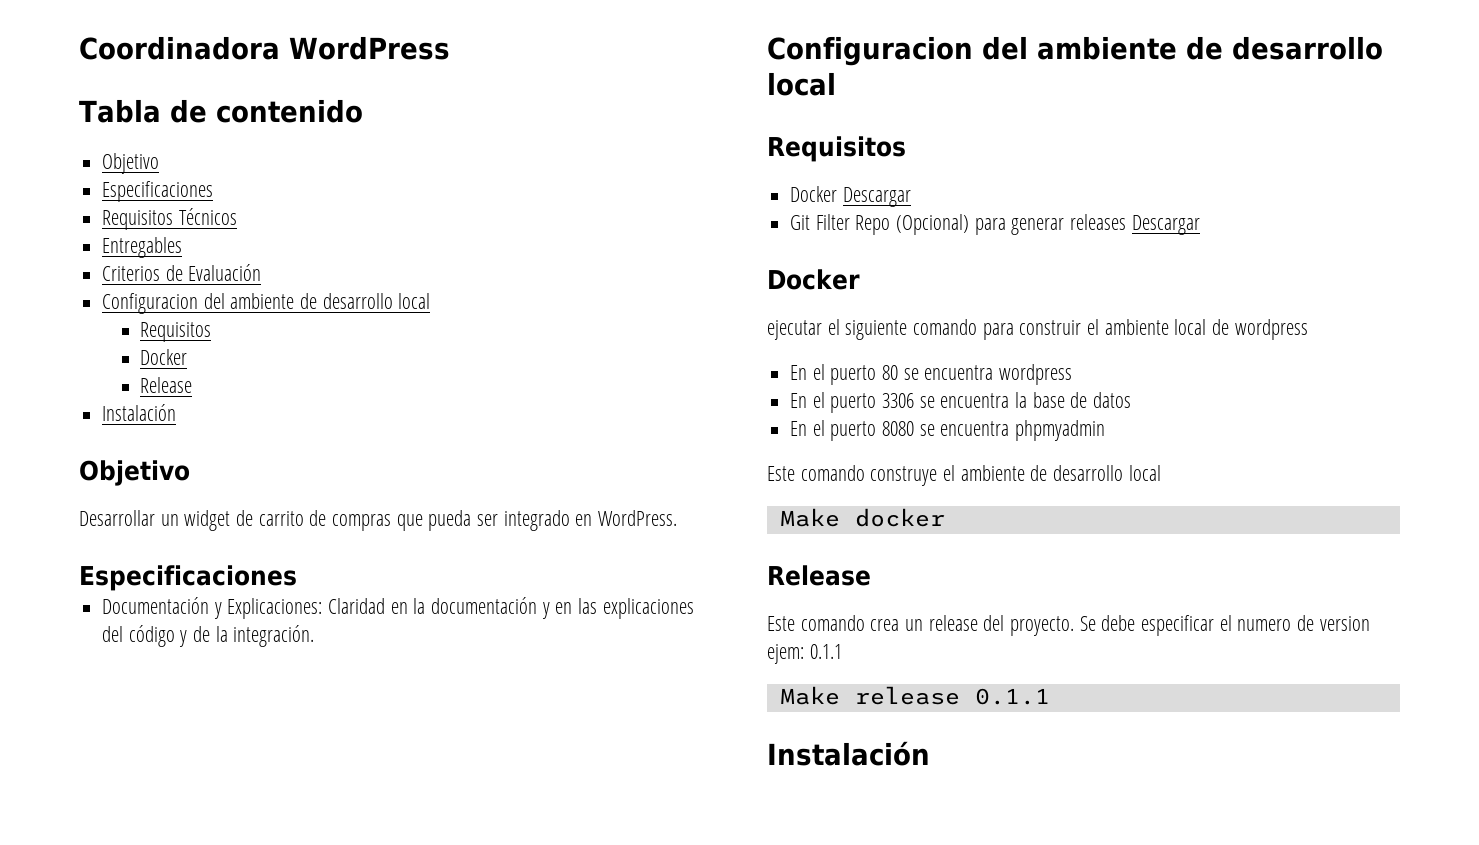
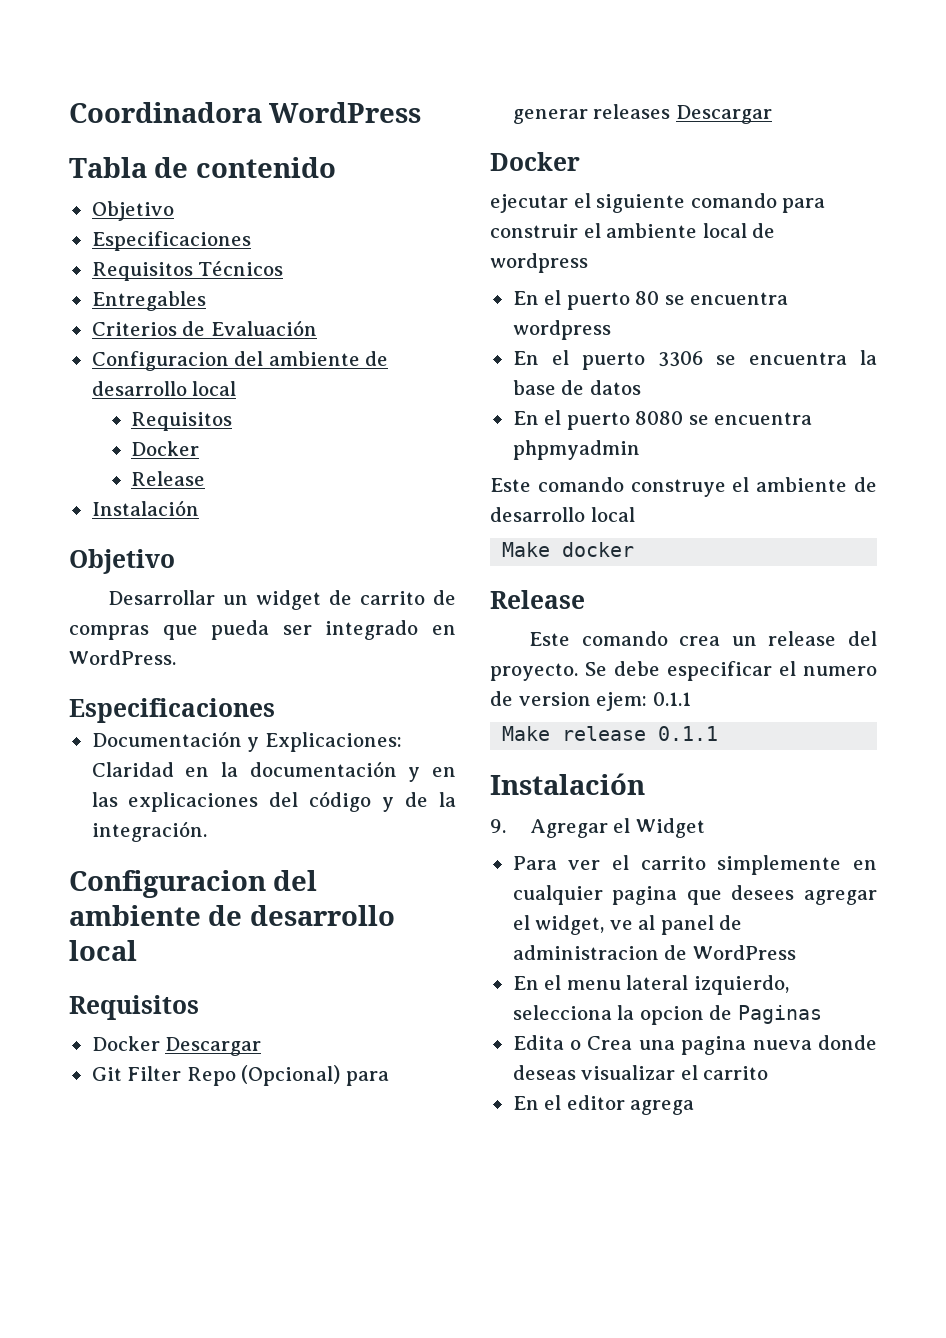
+ 9. Agregar el Widget
+ Para ver el carrito simplemente en cualquier pagina que desees agregar el widget, ve al panel de administracion de WordPress
+ En el menu lateral izquierdo, selecciona la opcion de Paginas
+ Edita o Crea una pagina nueva donde deseas visualizar el carrito
+ En el editor agrega

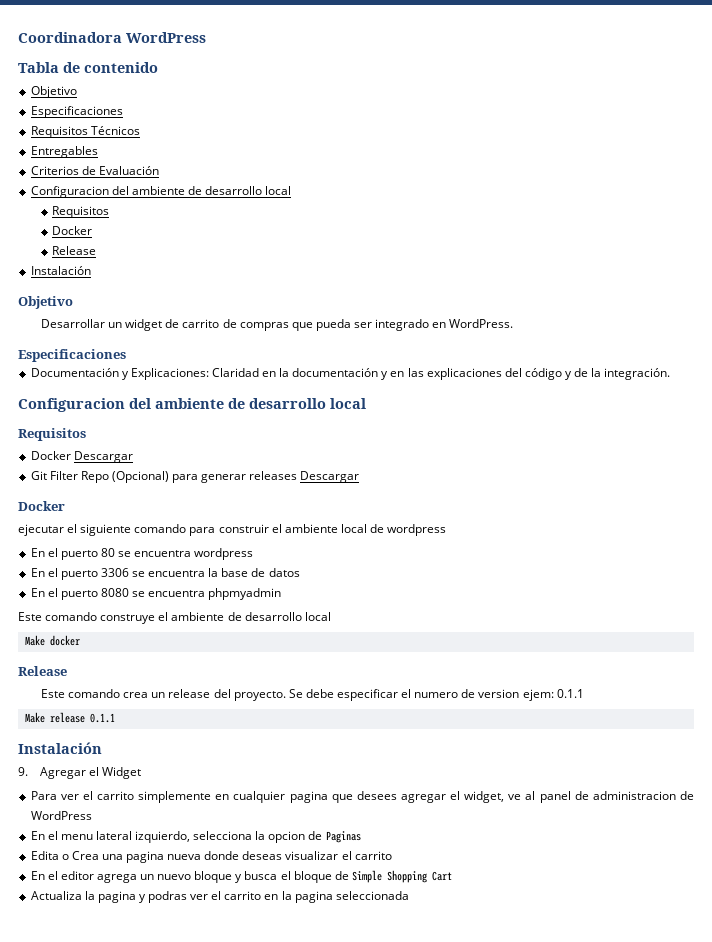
- En el editor agrega
+ En el editor agrega un nuevo bloque y busca el bloque de Simple Shopping Cart
+ Actualiza la pagina y podras ver el carrito en la pagina seleccionada

